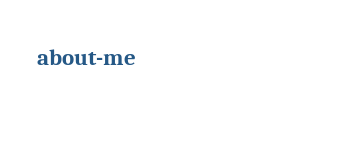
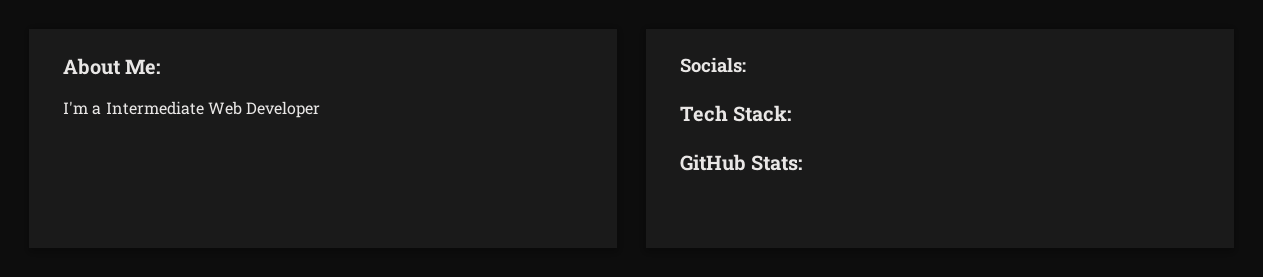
- about-me
+ About Me:
+ I'm a Intermediate Web Developer
+ Socials:
+ Tech Stack:
+ GitHub Stats:

